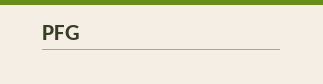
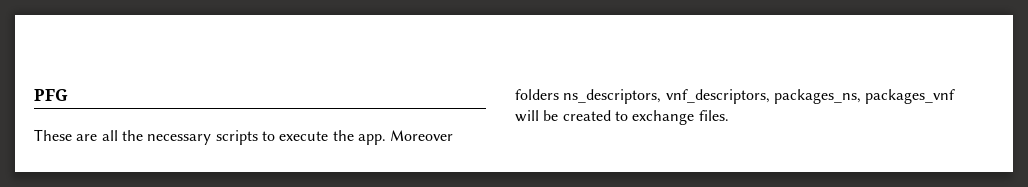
+ These are all the necessary scripts to execute the app. Moreover folders ns_descriptors, vnf_descriptors, packages_ns, packages_vnf will be created to exchange files.

